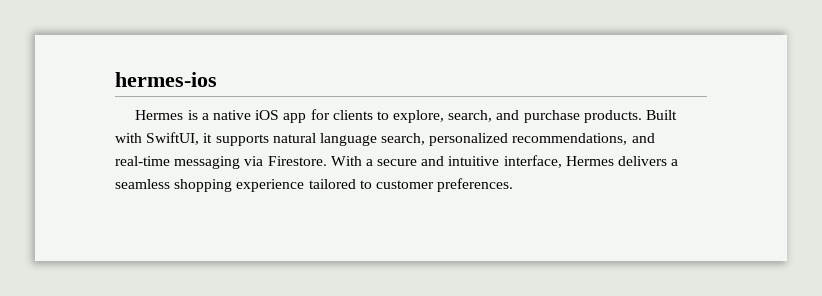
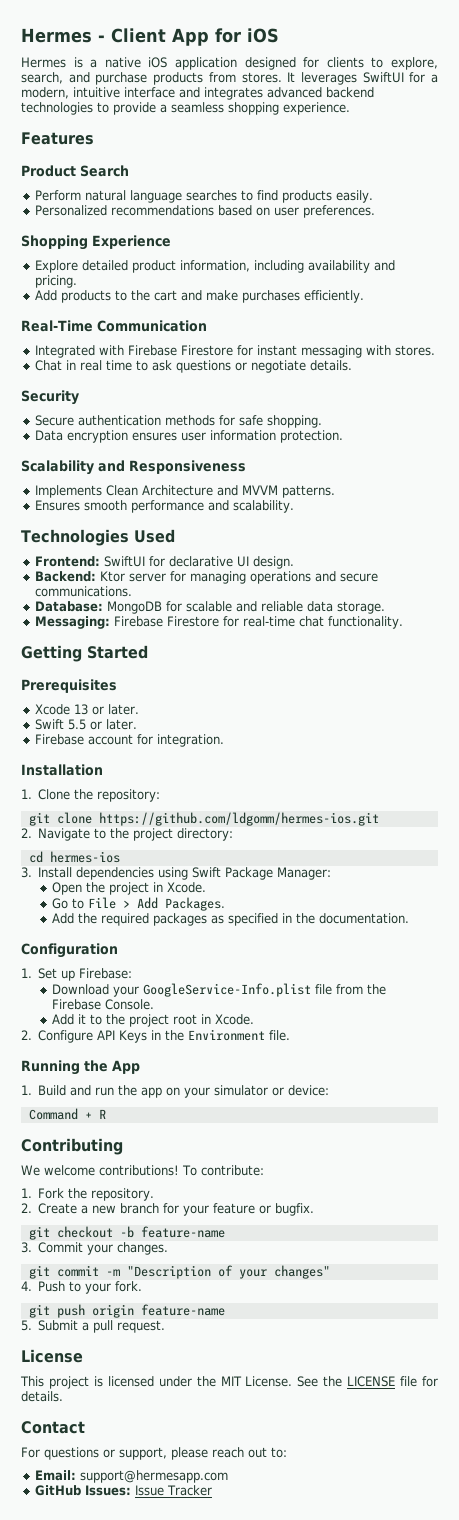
- hermes-ios
+ Hermes - Client App for iOS
- Hermes is a native iOS app for clients to explore, search, and purchase products. Built with SwiftUI, it supports natural language search, personalized recommendations, and real-time messaging via Firestore. With a secure and intuitive interface, Hermes delivers a seamless shopping experience tailored to customer preferences.
+ Hermes is a native iOS application designed for clients to explore, search, and purchase products from stores. It leverages SwiftUI for a modern, intuitive interface and integrates advanced backend technologies to provide a seamless shopping experience.
+ Features
+ Product Search
+ Perform natural language searches to find products easily.
+ Personalized recommendations based on user preferences.
+ Shopping Experience
+ Explore detailed product information, including availability and pricing.
+ Add products to the cart and make purchases efficiently.
+ Real-Time Communication
+ Integrated with Firebase Firestore for instant messaging with stores.
+ Chat in real time to ask questions or negotiate details.
+ Security
+ Secure authentication methods for safe shopping.
+ Data encryption ensures user information protection.
+ Scalability and Responsiveness
+ Implements Clean Architecture and MVVM patterns.
+ Ensures smooth performance and scalability.
+ Technologies Used
+ Frontend: SwiftUI for declarative UI design.
+ Backend: Ktor server for managing operations and secure communications.
+ Database: MongoDB for scalable and reliable data storage.
+ Messaging: Firebase Firestore for real-time chat functionality.
+ Getting Started
+ Prerequisites
+ Xcode 13 or later.
+ Swift 5.5 or later.
+ Firebase account for integration.
+ Installation
+ 1. Clone the repository:
+ git clone https://github.com/ldgomm/hermes-ios.git
+ 2. Navigate to the project directory:
+ cd hermes-ios
+ 3. Install dependencies using Swift Package Manager:
+ Open the project in Xcode.
+ Go to File > Add Packages.
+ Add the required packages as specified in the documentation.
+ Configuration
+ 1. Set up Firebase:
+ Download your GoogleService-Info.plist file from the Firebase Console.
+ Add it to the project root in Xcode.
+ 2. Configure API Keys in the Environment file.
+ Running the App
+ 1. Build and run the app on your simulator or device:
+ Command + R
+ Contributing
+ We welcome contributions! To contribute:
+ 1. Fork the repository.
+ 2. Create a new branch for your feature or bugfix.
+ git checkout -b feature-name
+ 3. Commit your changes.
+ git commit -m "Description of your changes"
+ 4. Push to your fork.
+ git push origin feature-name
+ 5. Submit a pull request.
+ License
+ This project is licensed under the MIT License. See the LICENSE file for details.
+ Contact
+ For questions or support, please reach out to:
+ Email: support@hermesapp.com
+ GitHub Issues: Issue Tracker

